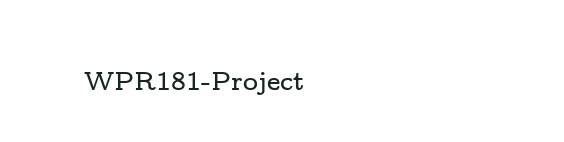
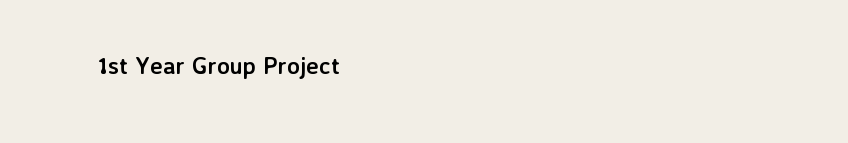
- WPR181-Project
+ 1st Year Group Project

